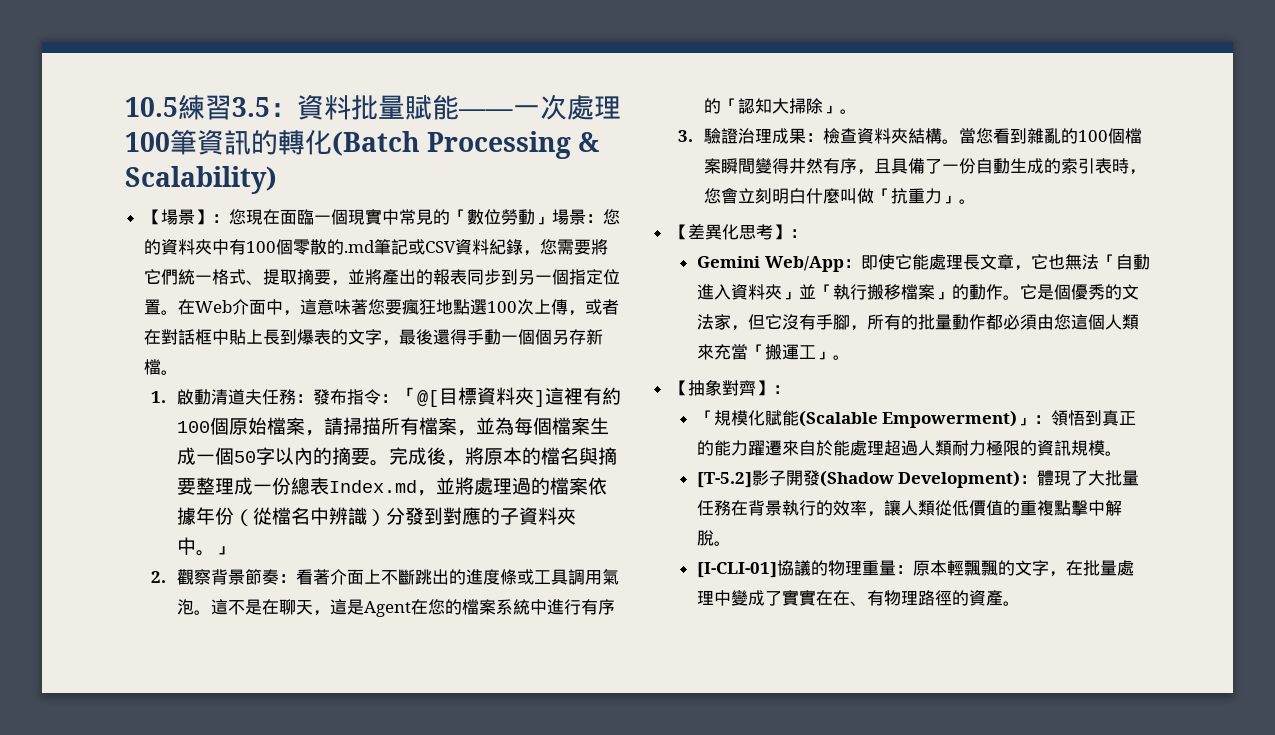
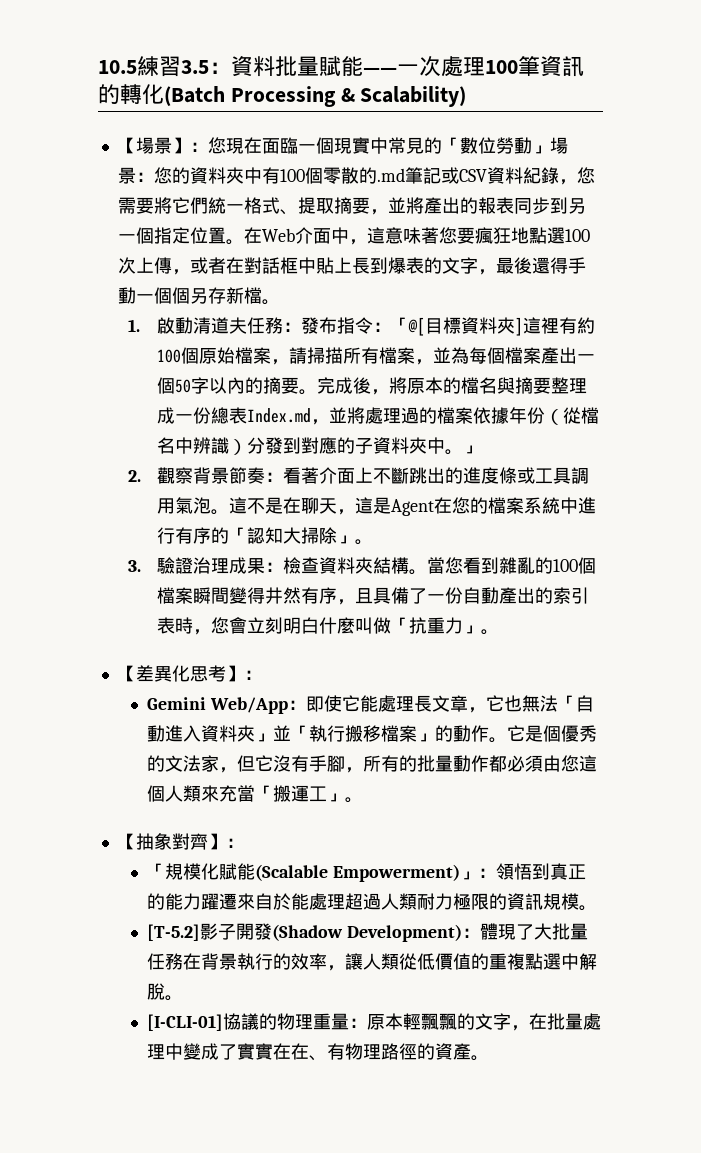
- 1.啟動清道夫任務：發布指令：「@[目標資料夾]這裡有約100個原始檔案，請掃描所有檔案，並為每個檔案生成一個50字以內的摘要。
+ 1.啟動清道夫任務：發布指令：「@[目標資料夾]這裡有約100個原始檔案，請掃描所有檔案，並為每個檔案產出一個50字以內的摘要。
- 當您看到雜亂的100個檔案瞬間變得井然有序，且具備了一份自動生成的索引表時，您會立刻明白什麼叫做「抗重力」。
+ 當您看到雜亂的100個檔案瞬間變得井然有序，且具備了一份自動產出的索引表時，您會立刻明白什麼叫做「抗重力」。
- [T-5.2]影子開發(Shadow Development)：體現了大批量任務在背景執行的效率，讓人類從低價值的重複點擊中解脫。
+ [T-5.2]影子開發(Shadow Development)：體現了大批量任務在背景執行的效率，讓人類從低價值的重複點選中解脫。

